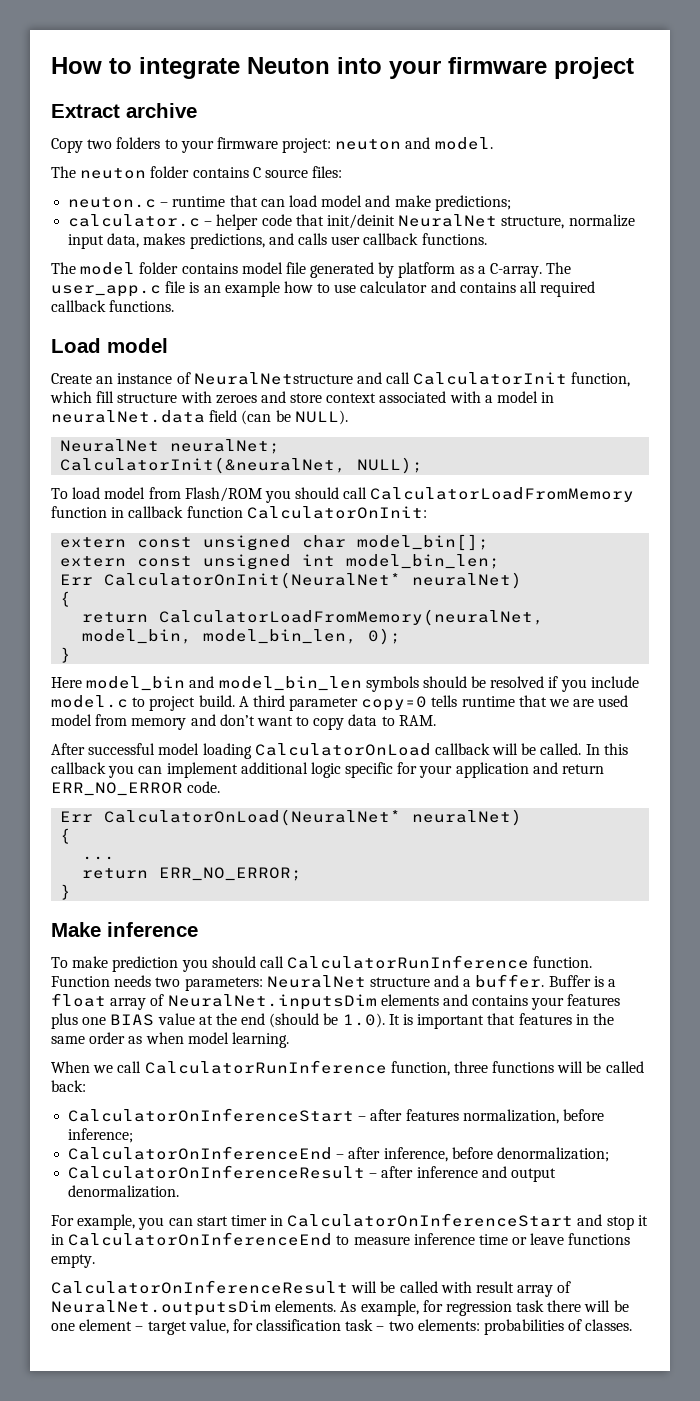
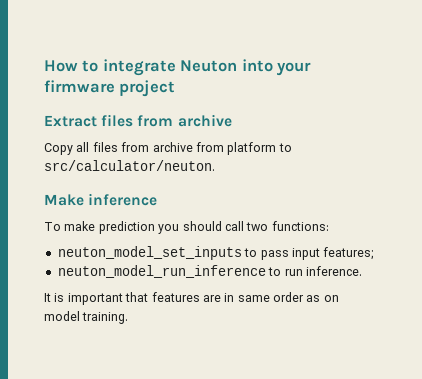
- Extract archive
+ Extract files from archive
- Copy two folders to your firmware project: neuton and model.
- The neuton folder contains C source files:
- neuton.c – runtime that can load model and make predictions;
- calculator.c – helper code that init/deinit NeuralNet structure, normalize input data, makes predictions, and calls user callback functions.
- The model folder contains model file generated by platform as a C-array. The user_app.c file is an example how to use calculator and contains all required callback functions.
- Load model
- Create an instance of NeuralNetstructure and call CalculatorInit function, which fill structure with zeroes and store context associated with a model in neuralNet.data field (can be NULL).
- NeuralNet neuralNet;
- CalculatorInit(&neuralNet, NULL);
- To load model from Flash/ROM you should call CalculatorLoadFromMemory function in callback function CalculatorOnInit:
- extern const unsigned char model_bin[];
- extern const unsigned int model_bin_len;
- Err CalculatorOnInit(NeuralNet* neuralNet)
- {
- return CalculatorLoadFromMemory(neuralNet, model_bin, model_bin_len, 0);
- }
- Here model_bin and model_bin_len symbols should be resolved if you include model.c to project build. A third parameter copy=0 tells runtime that we are used model from memory and don’t want to copy data to RAM.
- After successful model loading CalculatorOnLoad callback will be called. In this callback you can implement additional logic specific for your application and return ERR_NO_ERROR code.
- Err CalculatorOnLoad(NeuralNet* neuralNet)
- {
- ...
- return ERR_NO_ERROR;
- }
+ Copy all files from archive from platform to src/calculator/neuton.
- To make prediction you should call CalculatorRunInference function. Function needs two parameters: NeuralNet structure and a buffer. Buffer is a float array of NeuralNet.inputsDim elements and contains your features plus one BIAS value at the end (should be 1.0). It is important that features in the same order as when model learning.
- When we call CalculatorRunInference function, three functions will be called back:
- CalculatorOnInferenceStart – after features normalization, before inference;
- CalculatorOnInferenceEnd – after inference, before denormalization;
- CalculatorOnInferenceResult – after inference and output denormalization.
- For example, you can start timer in CalculatorOnInferenceStart and stop it in CalculatorOnInferenceEnd to measure inference time or leave functions empty.
- CalculatorOnInferenceResult will be called with result array of NeuralNet.outputsDim elements. As example, for regression task there will be one element – target value, for classification task – two elements: probabilities of classes.
+ To make prediction you should call two functions:
+ neuton_model_set_inputs to pass input features;
+ neuton_model_run_inference to run inference.
+ It is important that features are in same order as on model training.

